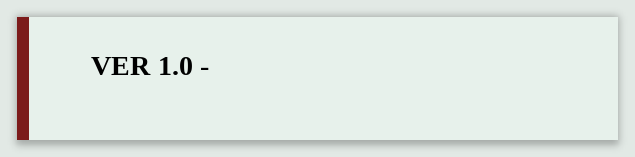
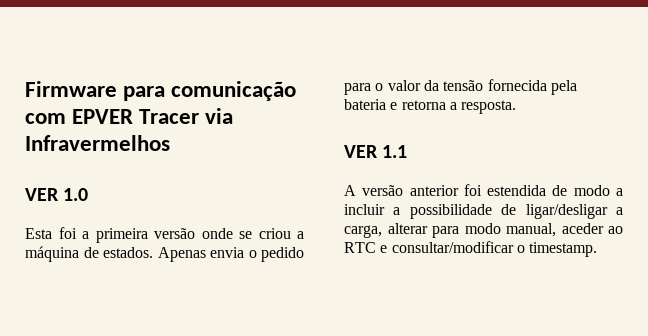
- VER 1.0 -
+ Firmware para comunicação com EPVER Tracer via Infravermelhos
+ VER 1.0
+ Esta foi a primeira versão onde se criou a máquina de estados. Apenas envia o pedido para o valor da tensão fornecida pela bateria e retorna a resposta.
+ VER 1.1
+ A versão anterior foi estendida de modo a incluir a possibilidade de ligar/desligar a carga, alterar para modo manual, aceder ao RTC e consultar/modificar o timestamp.

